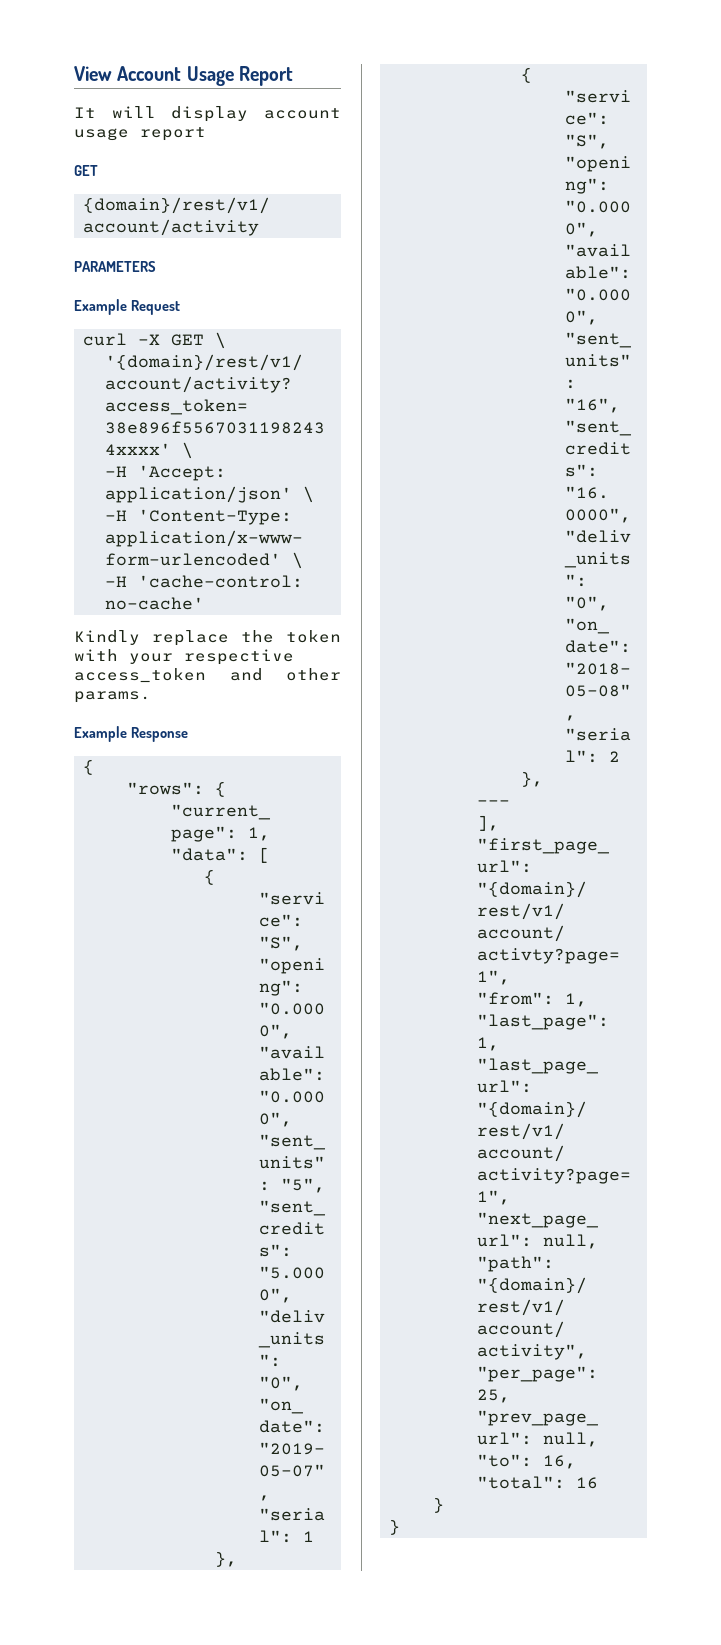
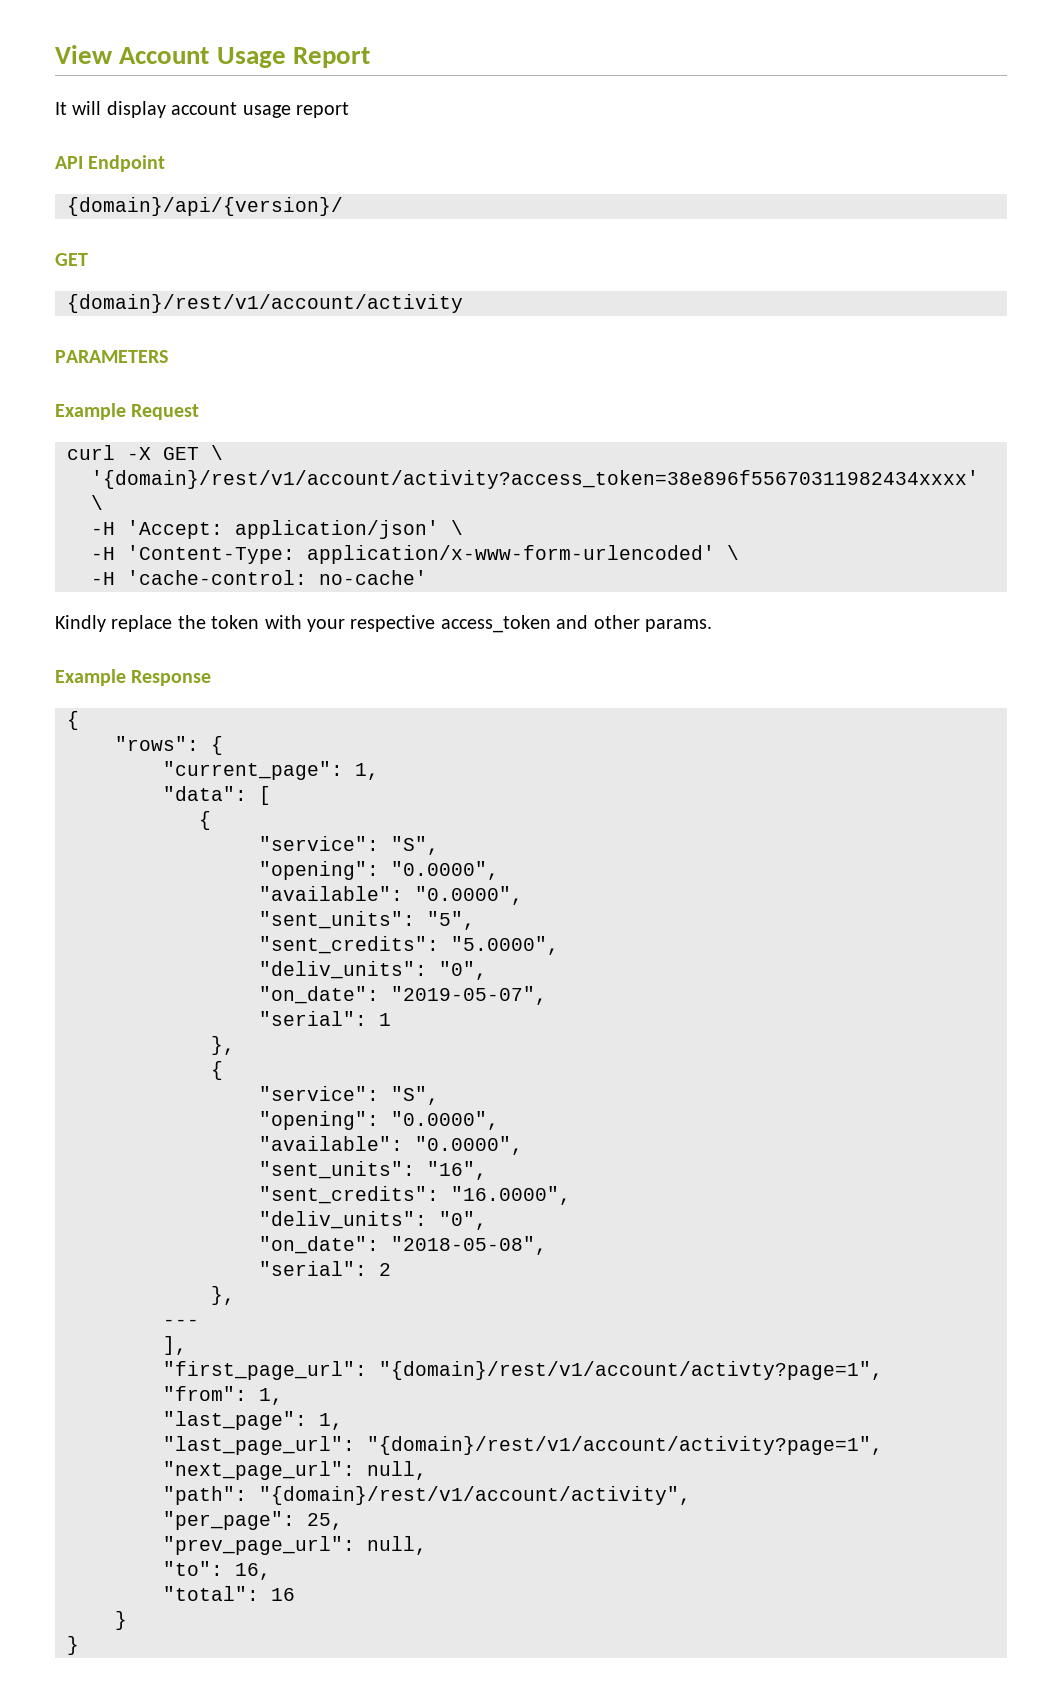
+ API Endpoint
+ {domain}/api/{version}/

